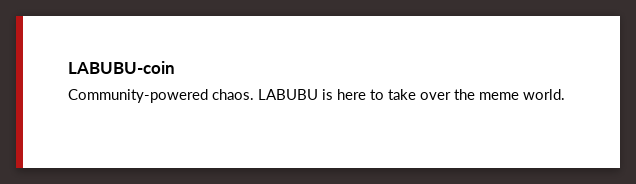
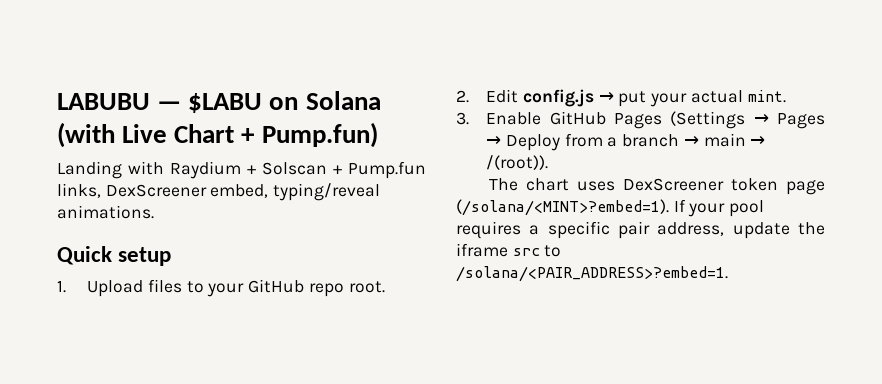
- LABUBU-coin
- Community-powered chaos. LABUBU is here to take over the meme world.
+ LABUBU — $LABU on Solana (with Live Chart + Pump.fun)
+ Landing with Raydium + Solscan + Pump.fun links, DexScreener embed, typing/reveal animations.
+ Quick setup
+ 1. Upload files to your GitHub repo root.
+ 2. Edit config.js → put your actual mint.
+ 3. Enable GitHub Pages (Settings → Pages → Deploy from a branch → main → /(root)).
+ The chart uses DexScreener token page (/solana/<MINT>?embed=1). If your pool requires a specific pair address, update the iframe src to /solana/<PAIR_ADDRESS>?embed=1.

